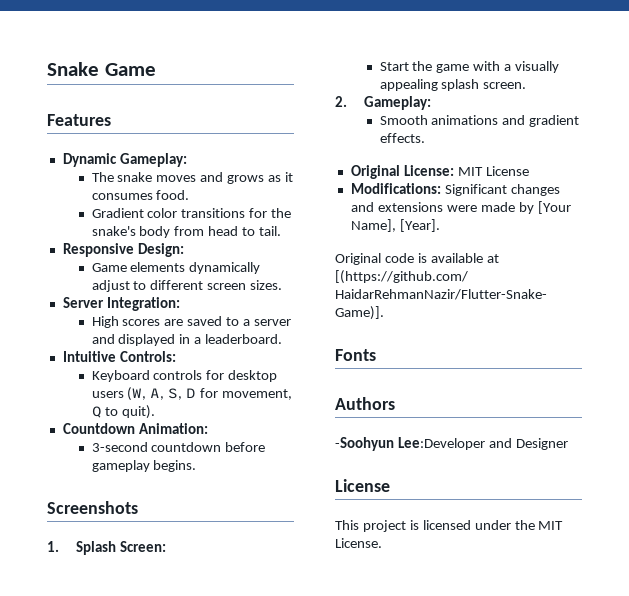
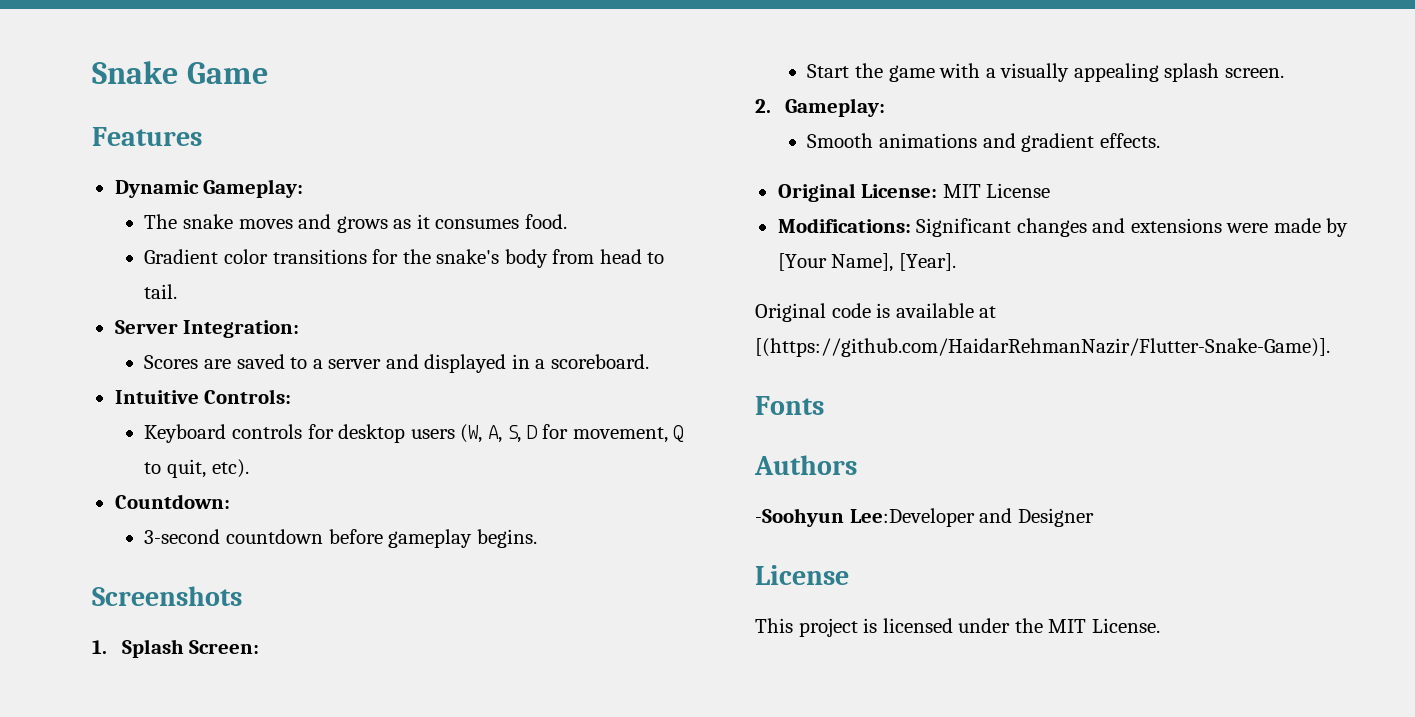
- Responsive Design:
- Game elements dynamically adjust to different screen sizes.
- High scores are saved to a server and displayed in a leaderboard.
+ Scores are saved to a server and displayed in a scoreboard.
- Keyboard controls for desktop users (W, A, S, D for movement, Q to quit).
- Countdown Animation:
+ Keyboard controls for desktop users (W, A, S, D for movement, Q to quit, etc).
+ Countdown:

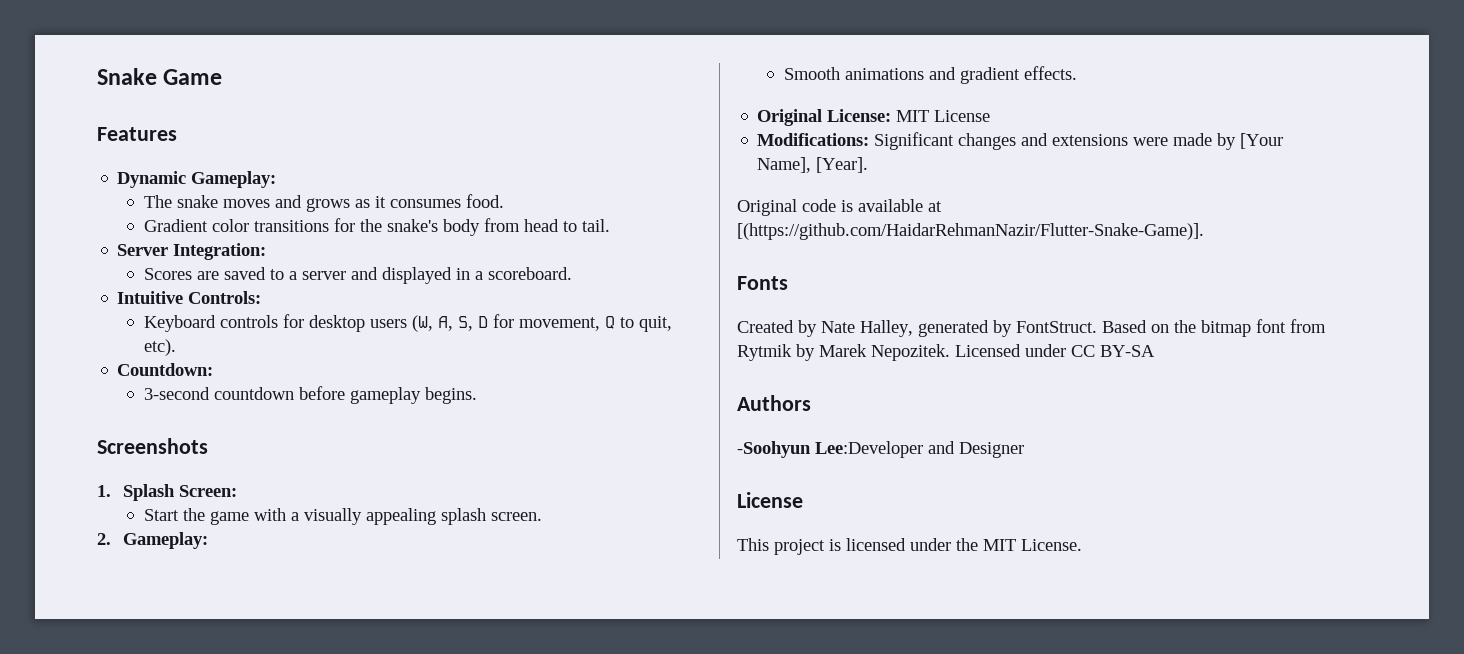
+ Created by Nate Halley, generated by FontStruct. Based on the bitmap font from Rytmik by Marek Nepozitek. Licensed under CC BY-SA

